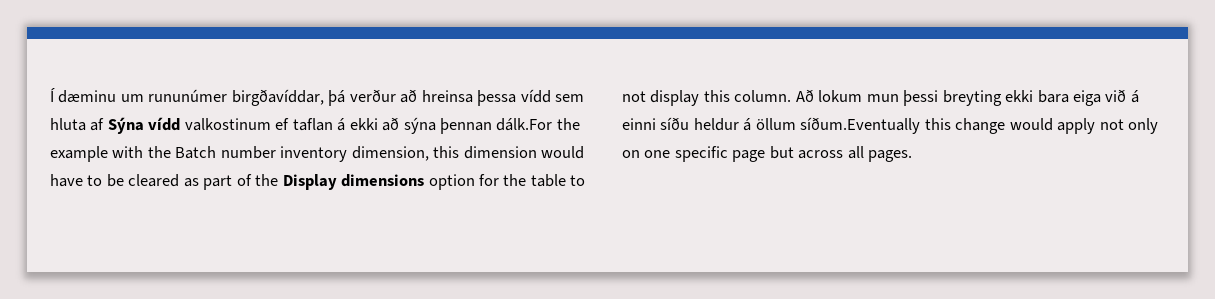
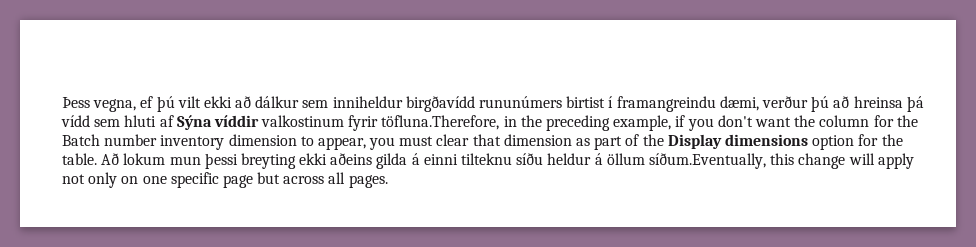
- Í dæminu um rununúmer birgðavíddar, þá verður að hreinsa þessa vídd sem hluta af Sýna vídd valkostinum ef taflan á ekki að sýna þennan dálk.For the example with the Batch number inventory dimension, this dimension would have to be cleared as part of the Display dimensions option for the table to not display this column.
+ Þess vegna, ef þú vilt ekki að dálkur sem inniheldur birgðavídd rununúmers birtist í framangreindu dæmi, verður þú að hreinsa þá vídd sem hluti af Sýna víddir valkostinum fyrir töfluna.Therefore, in the preceding example, if you don't want the column for the Batch number inventory dimension to appear, you must clear that dimension as part of the Display dimensions option for the table.
- Að lokum mun þessi breyting ekki bara eiga við á einni síðu heldur á öllum síðum.Eventually this change would apply not only on one specific page but across all pages.
+ Að lokum mun þessi breyting ekki aðeins gilda á einni tilteknu síðu heldur á öllum síðum.Eventually, this change will apply not only on one specific page but across all pages.

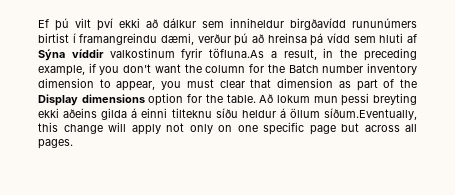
- Þess vegna, ef þú vilt ekki að dálkur sem inniheldur birgðavídd rununúmers birtist í framangreindu dæmi, verður þú að hreinsa þá vídd sem hluti af Sýna víddir valkostinum fyrir töfluna.Therefore, in the preceding example, if you don't want the column for the Batch number inventory dimension to appear, you must clear that dimension as part of the Display dimensions option for the table.
+ Ef þú vilt því ekki að dálkur sem inniheldur birgðavídd rununúmers birtist í framangreindu dæmi, verður þú að hreinsa þá vídd sem hluti af Sýna víddir valkostinum fyrir töfluna.As a result, in the preceding example, if you don't want the column for the Batch number inventory dimension to appear, you must clear that dimension as part of the Display dimensions option for the table.

